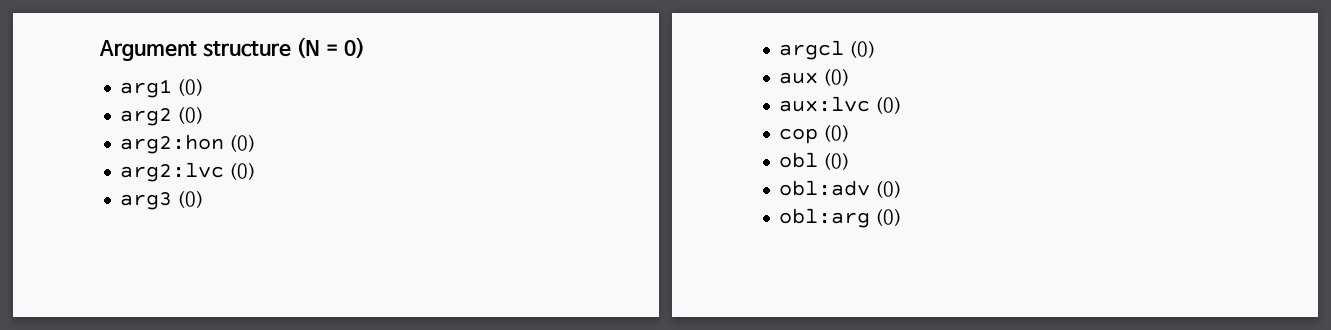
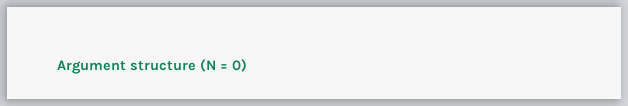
- arg1 (0)
- arg2 (0)
- arg2:hon (0)
- arg2:lvc (0)
- arg3 (0)
- argcl (0)
- aux (0)
- aux:lvc (0)
- cop (0)
- obl (0)
- obl:adv (0)
- obl:arg (0)

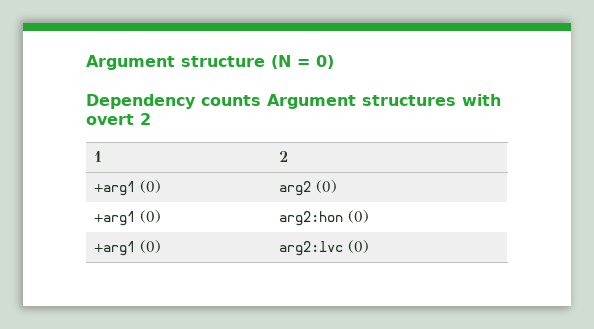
+ Dependency counts Argument structures with overt 2
+ 1 | 2
+ +arg1 (0) | arg2 (0)
+ +arg1 (0) | arg2:hon (0)
+ +arg1 (0) | arg2:lvc (0)

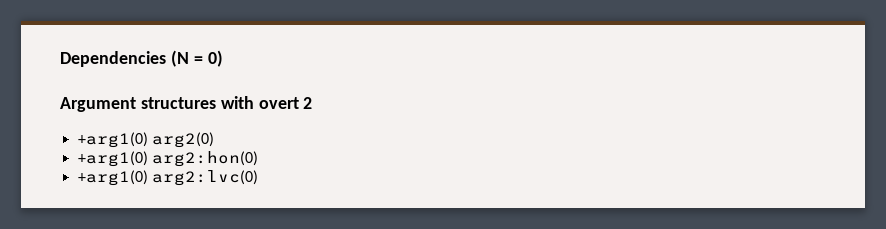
- Argument structure (N = 0)
+ Dependencies (N = 0)
- Dependency counts Argument structures with overt 2
+ Argument structures with overt 2
- 1 | 2
- +arg1 (0) | arg2 (0)
- +arg1 (0) | arg2:hon (0)
- +arg1 (0) | arg2:lvc (0)
+ +arg1(0) arg2(0)
+ +arg1(0) arg2:hon(0)
+ +arg1(0) arg2:lvc(0)

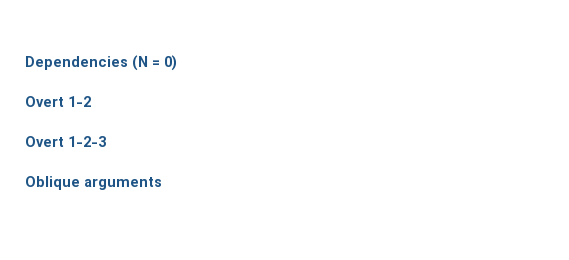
- Argument structures with overt 2
- +arg1(0) arg2(0)
- +arg1(0) arg2:hon(0)
- +arg1(0) arg2:lvc(0)
+ Overt 1-2
+ Overt 1-2-3
+ Oblique arguments

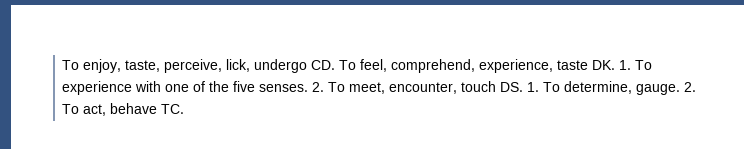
- Dependencies (N = 0)
- Overt 1-2
- Overt 1-2-3
- Oblique arguments
+ To enjoy, taste, perceive, lick, undergo CD. To feel, comprehend, experience, taste DK. 1. To experience with one of the five senses. 2. To meet, encounter, touch DS. 1. To determine, gauge. 2. To act, behave TC.

